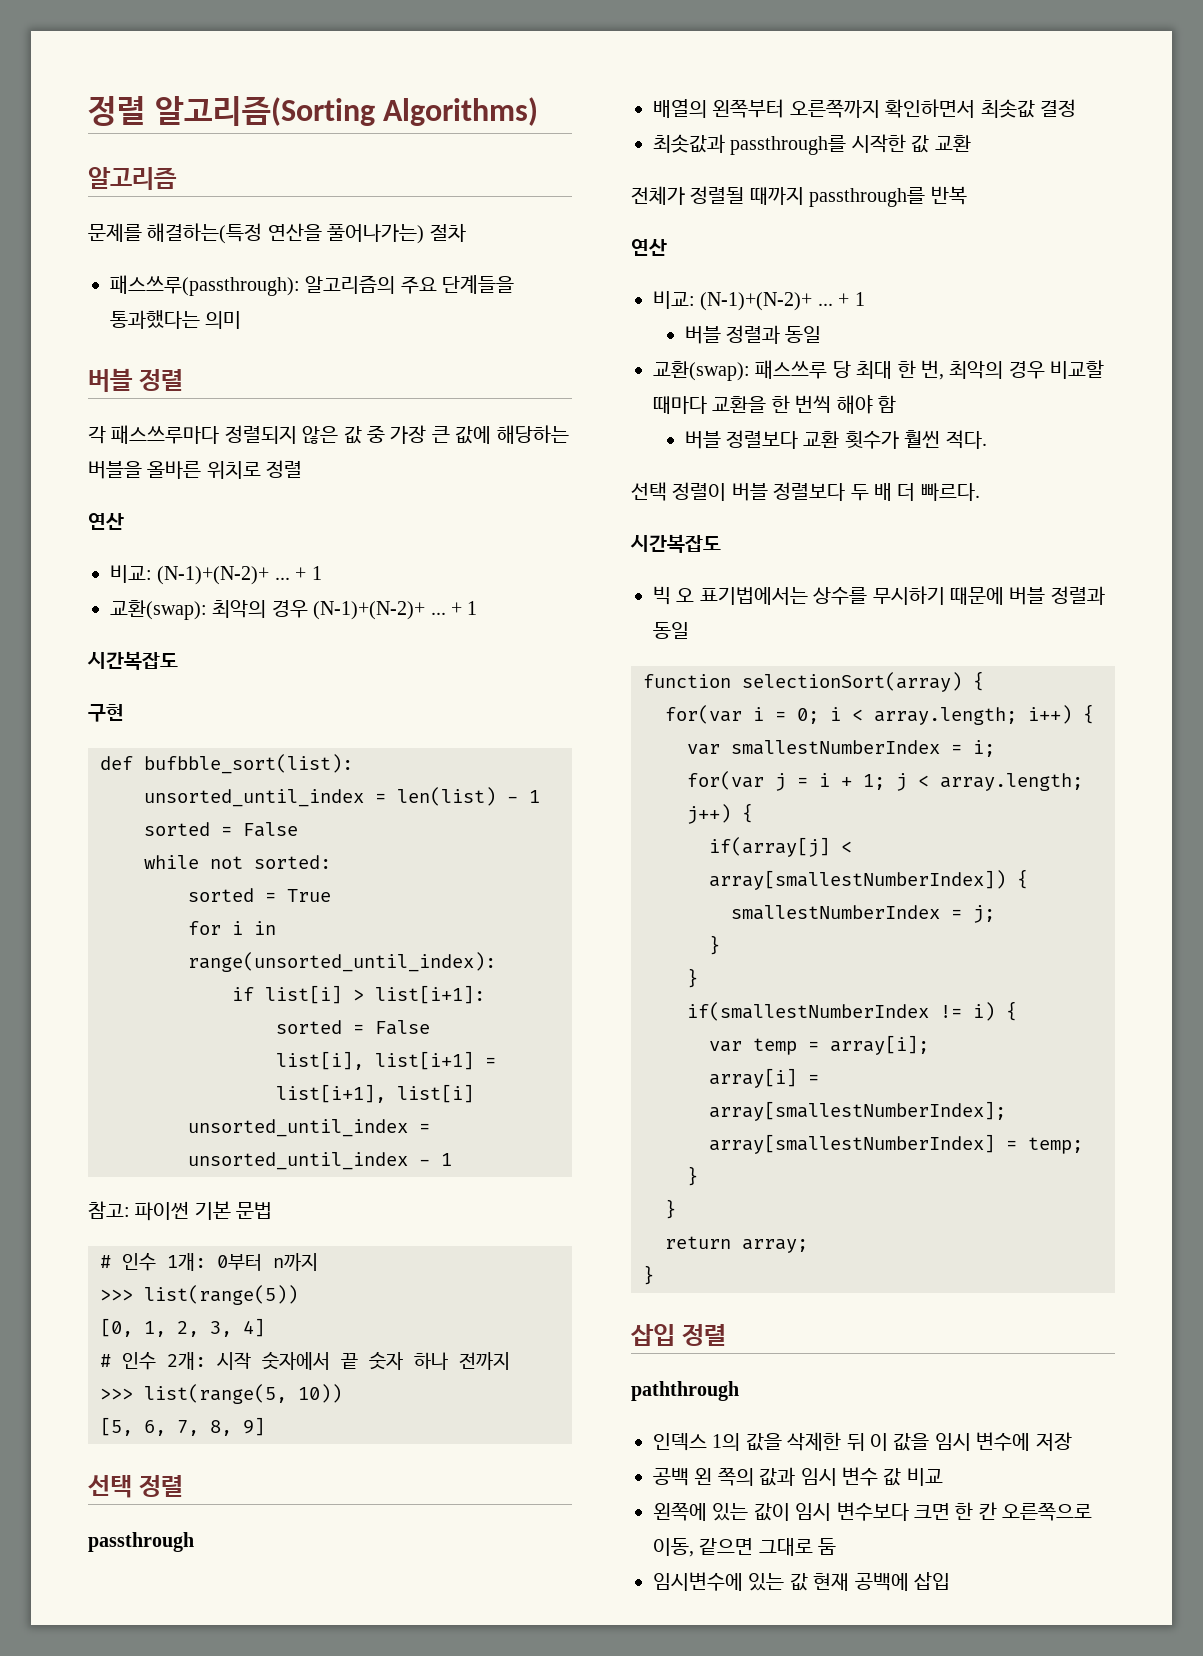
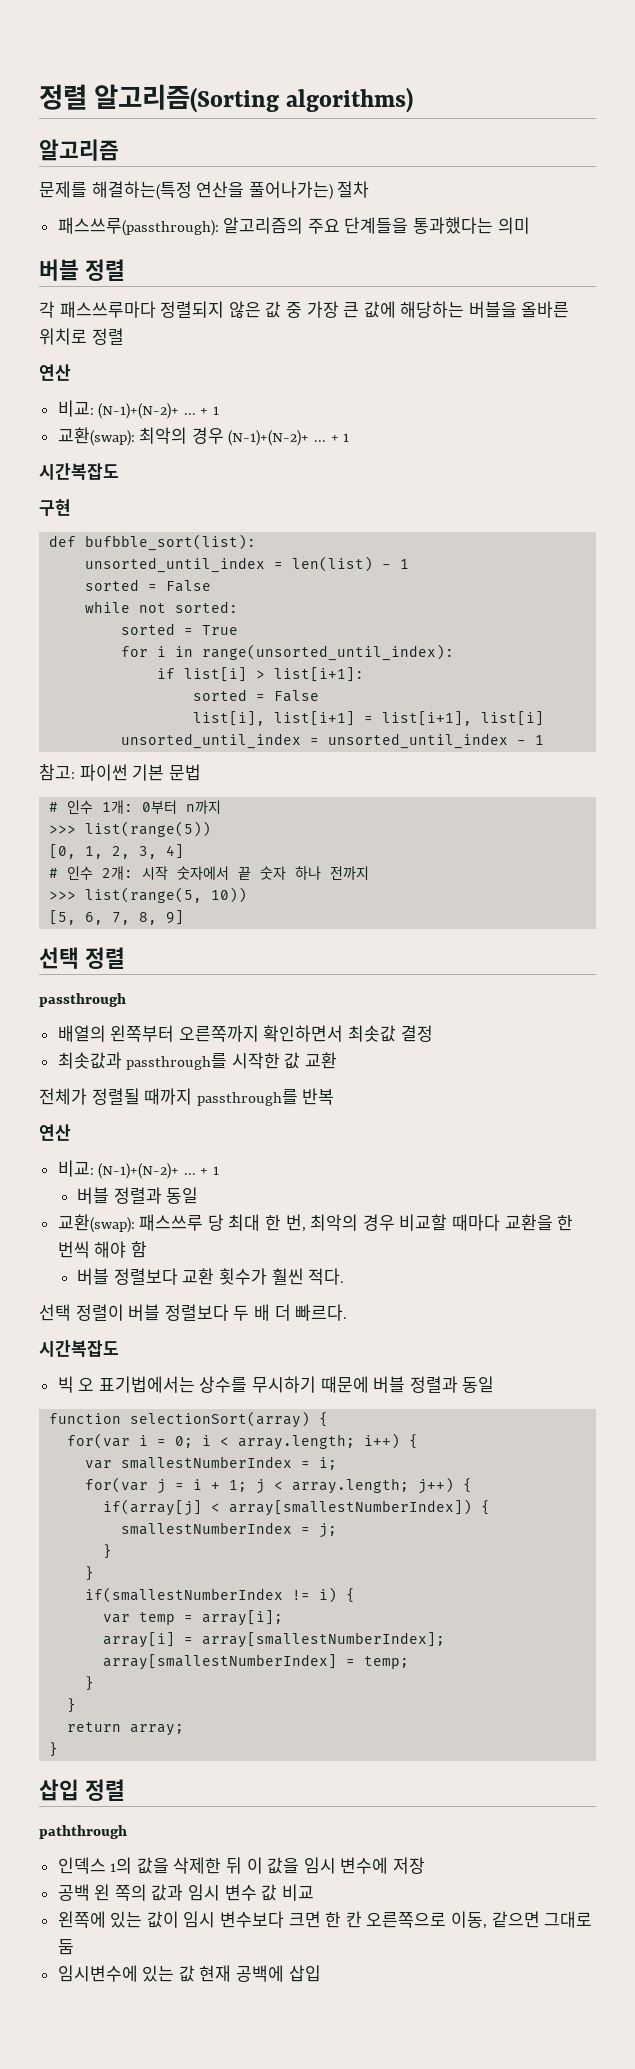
- 정렬 알고리즘(Sorting Algorithms)
+ 정렬 알고리즘(Sorting algorithms)

